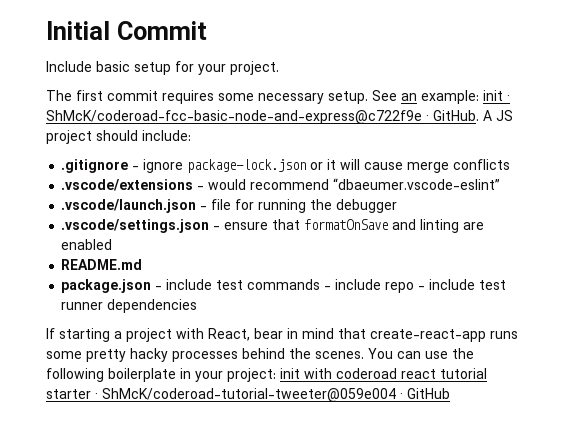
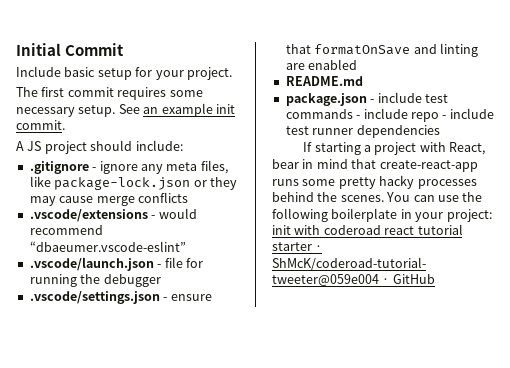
- See an example: init · ShMcK/coderoad-fcc-basic-node-and-express@c722f9e · GitHub. A JS project should include:
+ See an example init commit.
+ A JS project should include:
- .gitignore - ignore package-lock.json or it will cause merge conflicts
+ .gitignore - ignore any meta files, like package-lock.json or they may cause merge conflicts

